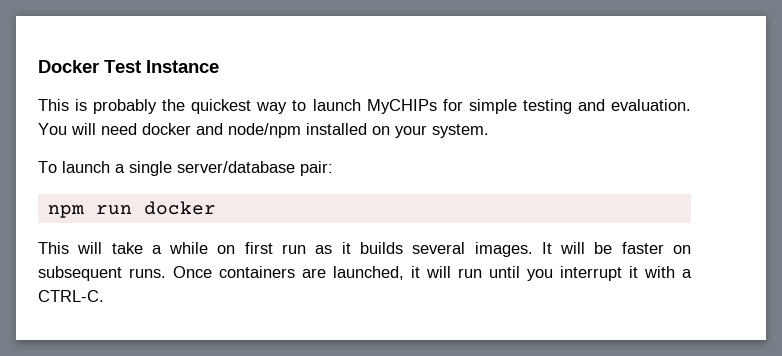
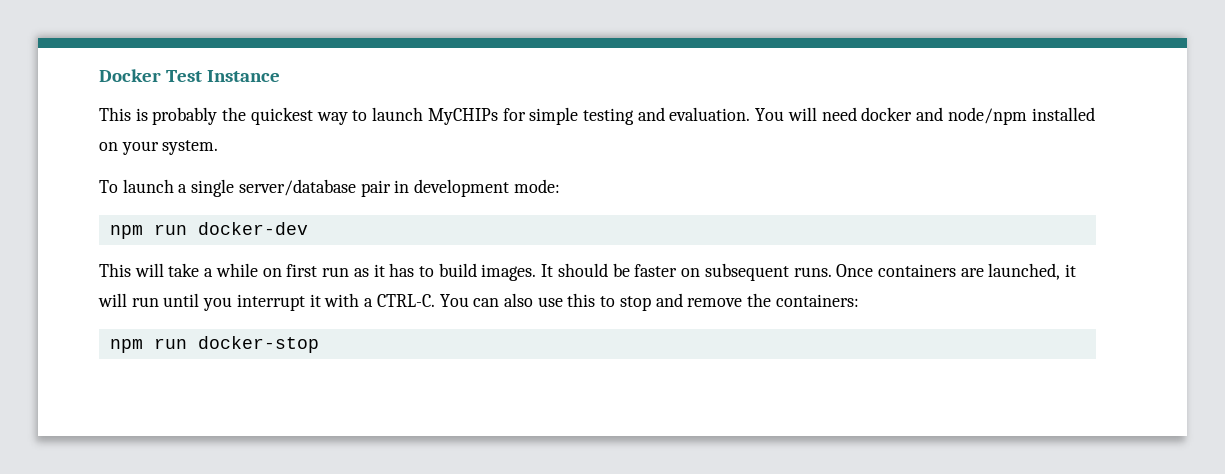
- To launch a single server/database pair:
- npm run docker
+ To launch a single server/database pair in development mode:
+ npm run docker-dev
- This will take a while on first run as it builds several images.
+ This will take a while on first run as it has to build images.
- It will be faster on subsequent runs.
+ It should be faster on subsequent runs.
+ You can also use this to stop and remove the containers:
+ npm run docker-stop

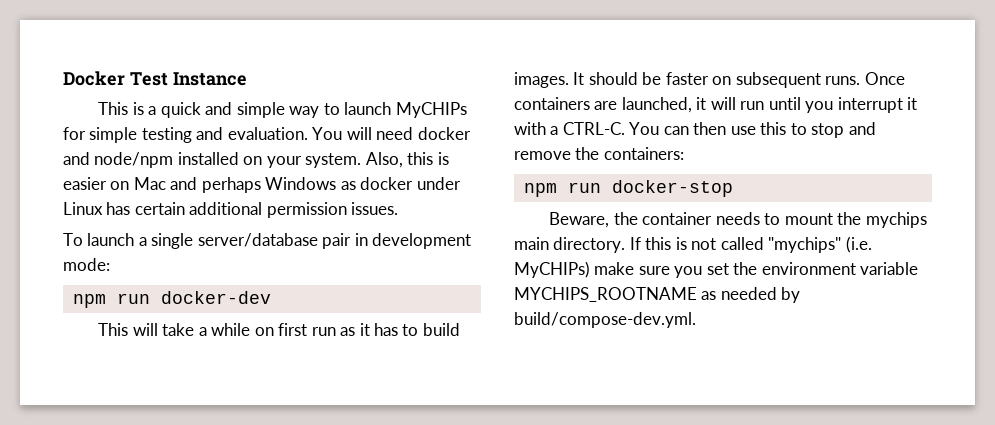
- This is probably the quickest way to launch MyCHIPs for simple testing and evaluation.
+ This is a quick and simple way to launch MyCHIPs for simple testing and evaluation.
+ Also, this is easier on Mac and perhaps Windows as docker under Linux has certain additional permission issues.
- You can also use this to stop and remove the containers:
+ You can then use this to stop and remove the containers:
+ Beware, the container needs to mount the mychips main directory. If this is not called "mychips" (i.e. MyCHIPs) make sure you set the environment variable MYCHIPS_ROOTNAME as needed by build/compose-dev.yml.

